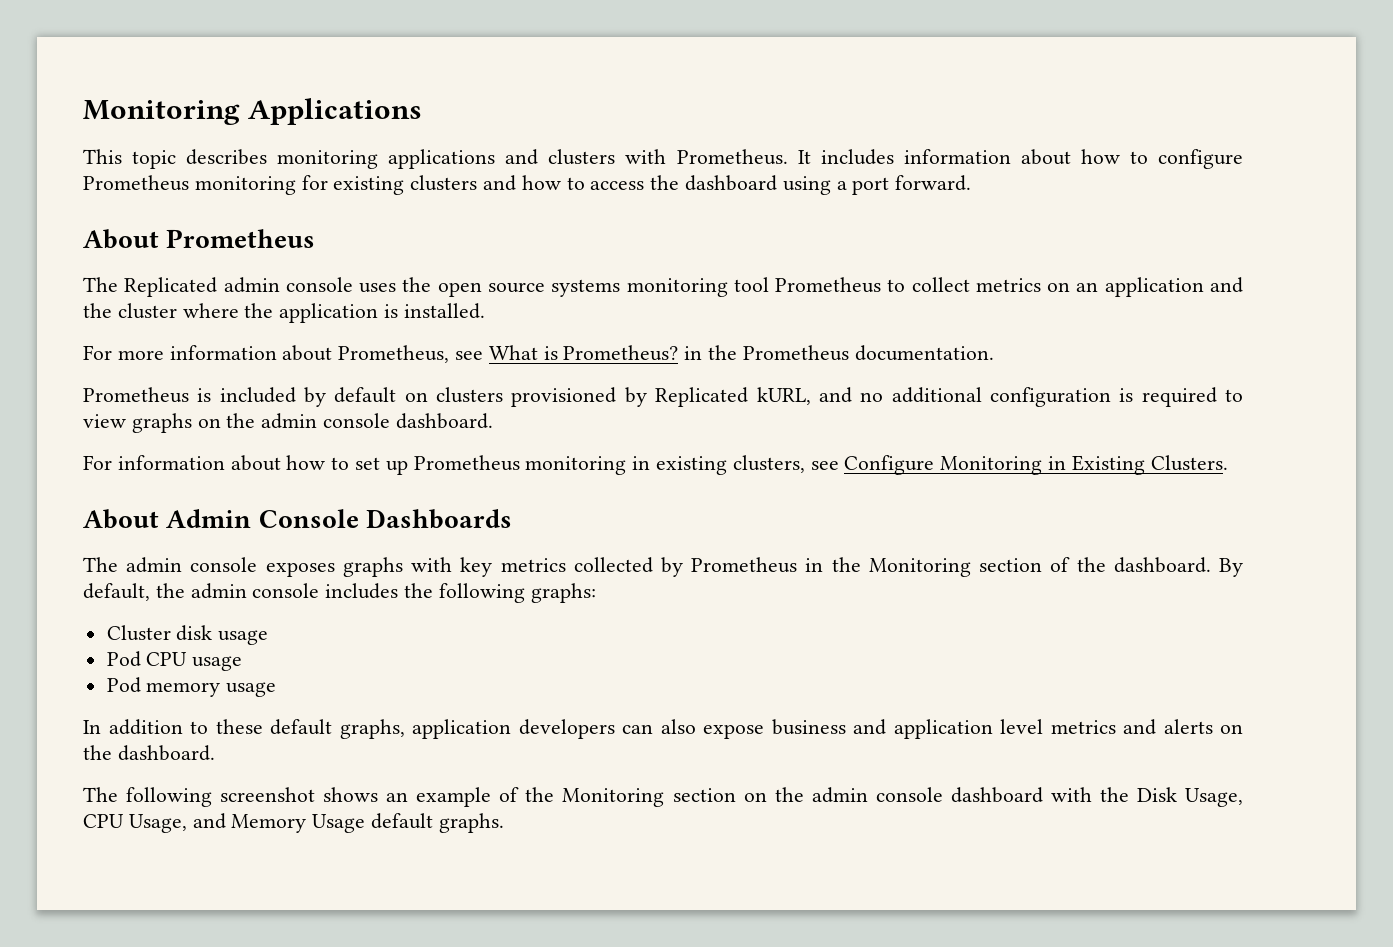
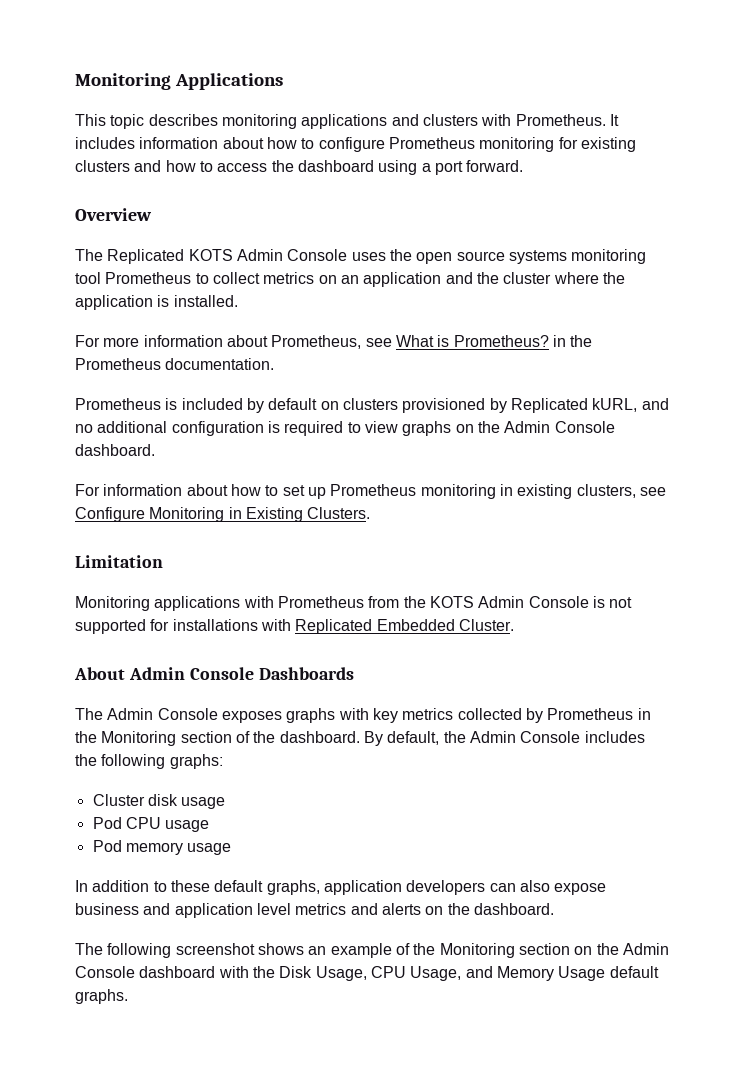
- About Prometheus
+ Overview
- The Replicated admin console uses the open source systems monitoring tool Prometheus to collect metrics on an application and the cluster where the application is installed.
+ The Replicated KOTS Admin Console uses the open source systems monitoring tool Prometheus to collect metrics on an application and the cluster where the application is installed.
- Prometheus is included by default on clusters provisioned by Replicated kURL, and no additional configuration is required to view graphs on the admin console dashboard.
+ Prometheus is included by default on clusters provisioned by Replicated kURL, and no additional configuration is required to view graphs on the Admin Console dashboard.
+ Limitation
+ Monitoring applications with Prometheus from the KOTS Admin Console is not supported for installations with Replicated Embedded Cluster.
- The admin console exposes graphs with key metrics collected by Prometheus in the Monitoring section of the dashboard.
+ The Admin Console exposes graphs with key metrics collected by Prometheus in the Monitoring section of the dashboard.
- By default, the admin console includes the following graphs:
+ By default, the Admin Console includes the following graphs:
- The following screenshot shows an example of the Monitoring section on the admin console dashboard with the Disk Usage, CPU Usage, and Memory Usage default graphs.
+ The following screenshot shows an example of the Monitoring section on the Admin Console dashboard with the Disk Usage, CPU Usage, and Memory Usage default graphs.

